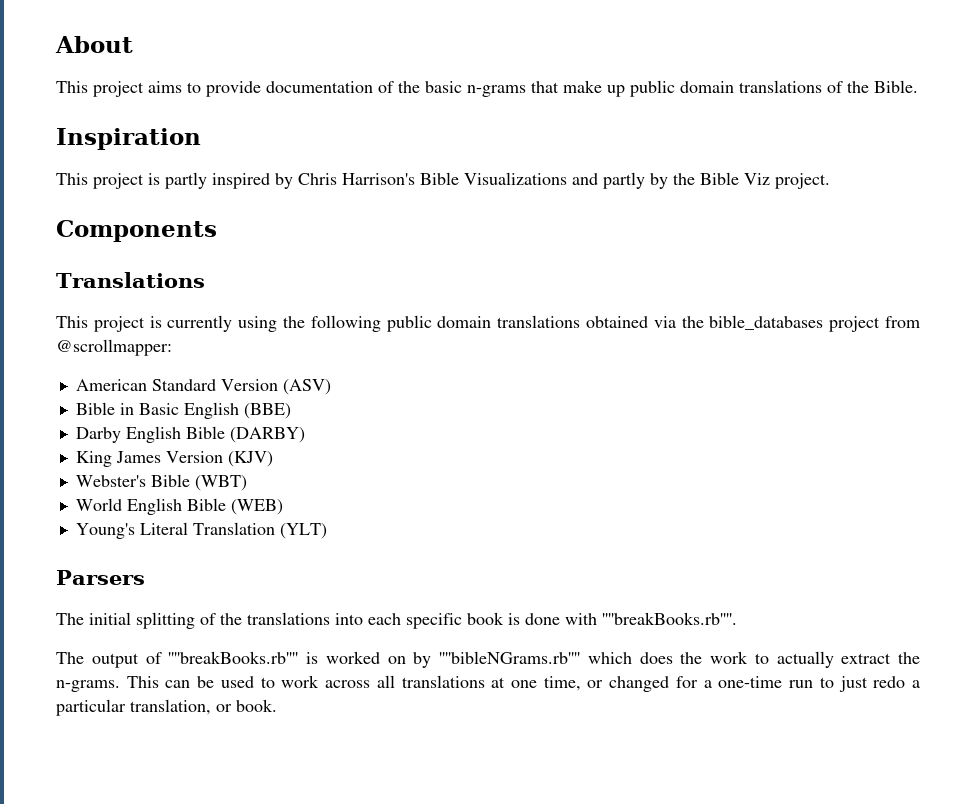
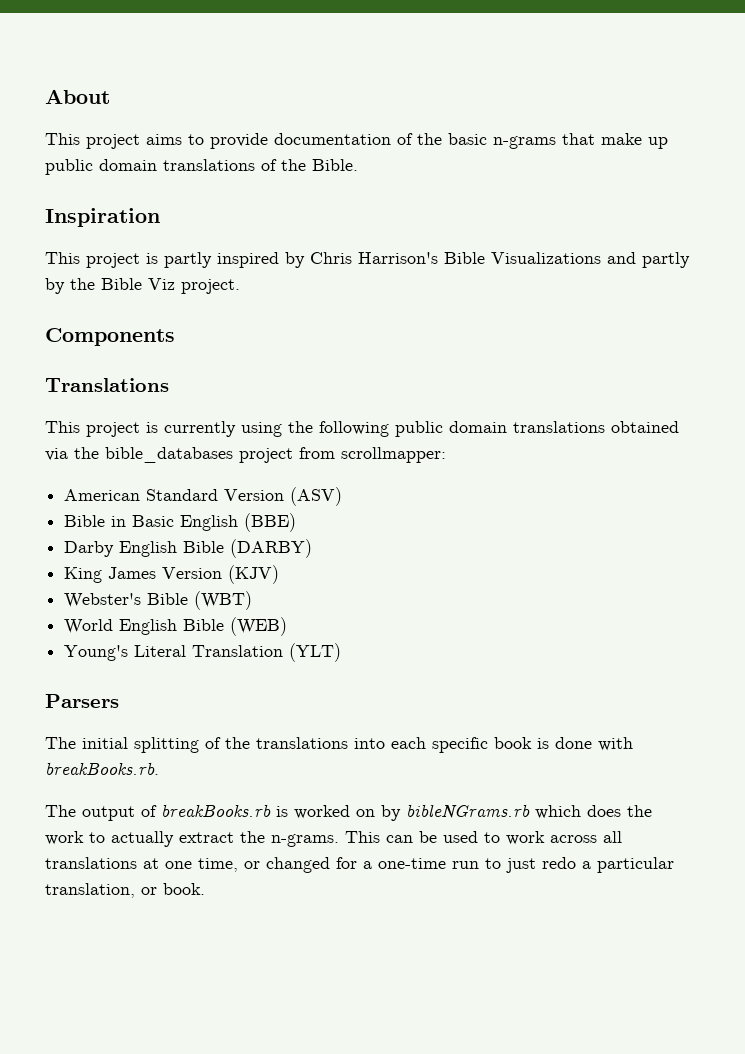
- This project is currently using the following public domain translations obtained via the bible_databases project from @scrollmapper:
+ This project is currently using the following public domain translations obtained via the bible_databases project from scrollmapper:
- The initial splitting of the translations into each specific book is done with ''''breakBooks.rb''''.
+ The initial splitting of the translations into each specific book is done with breakBooks.rb.
- The output of ''''breakBooks.rb'''' is worked on by ''''bibleNGrams.rb'''' which does the work to actually extract the n-grams.
+ The output of breakBooks.rb is worked on by bibleNGrams.rb which does the work to actually extract the n-grams.

